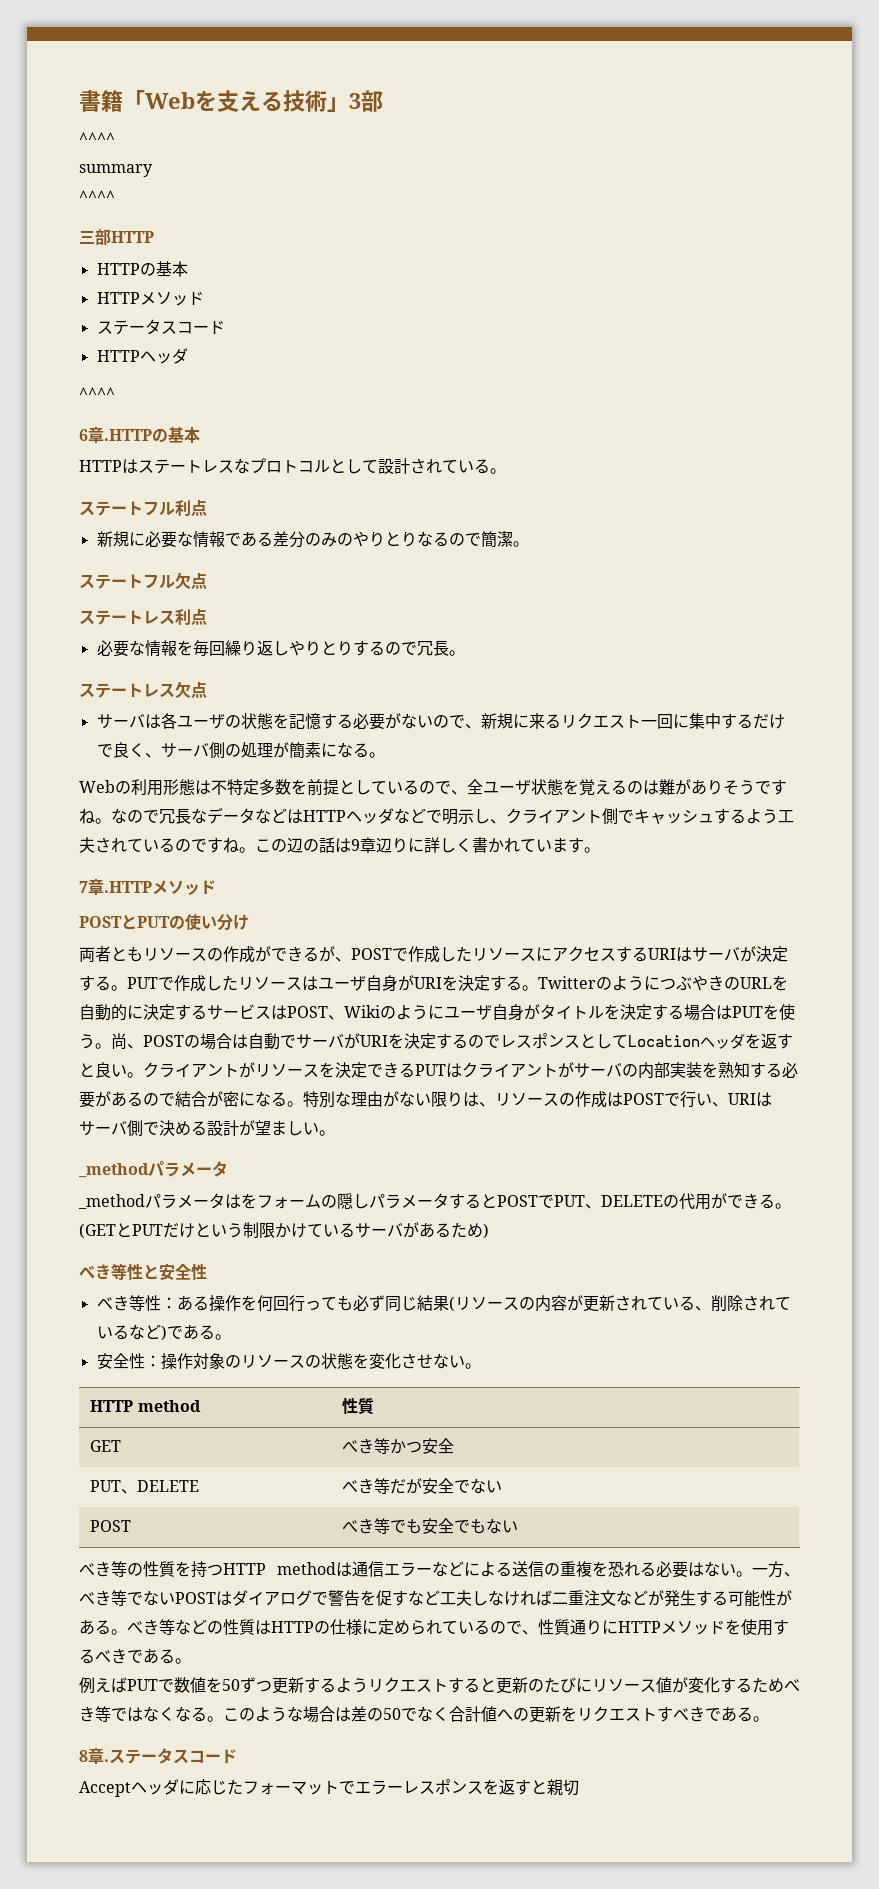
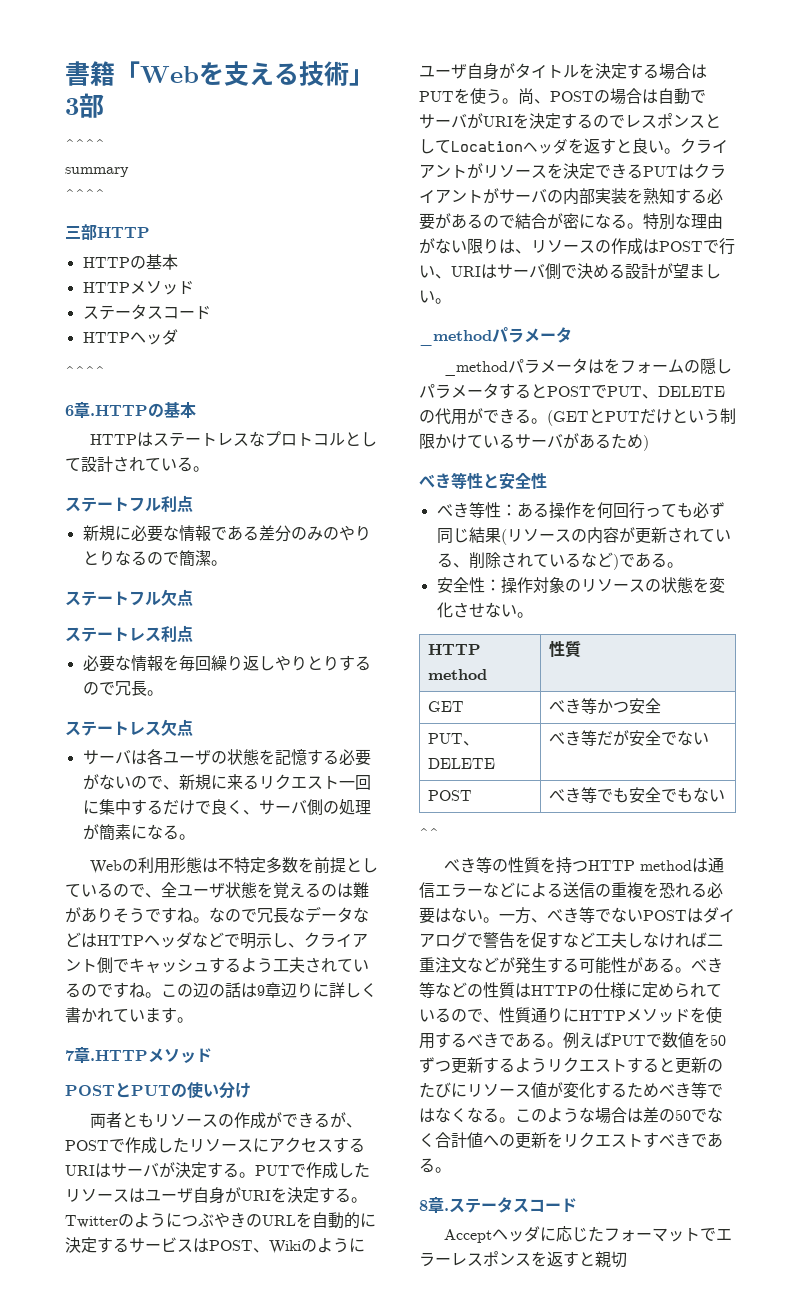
+ ^^
- べき等などの性質はHTTPの仕様に定められているので、性質通りにHTTPメソッドを使用するべきである。
- 例えばPUTで数値を50ずつ更新するようリクエストすると更新のたびにリソース値が変化するためべき等ではなくなる。
+ べき等などの性質はHTTPの仕様に定められているので、性質通りにHTTPメソッドを使用するべきである。例えばPUTで数値を50ずつ更新するようリクエストすると更新のたびにリソース値が変化するためべき等ではなくなる。

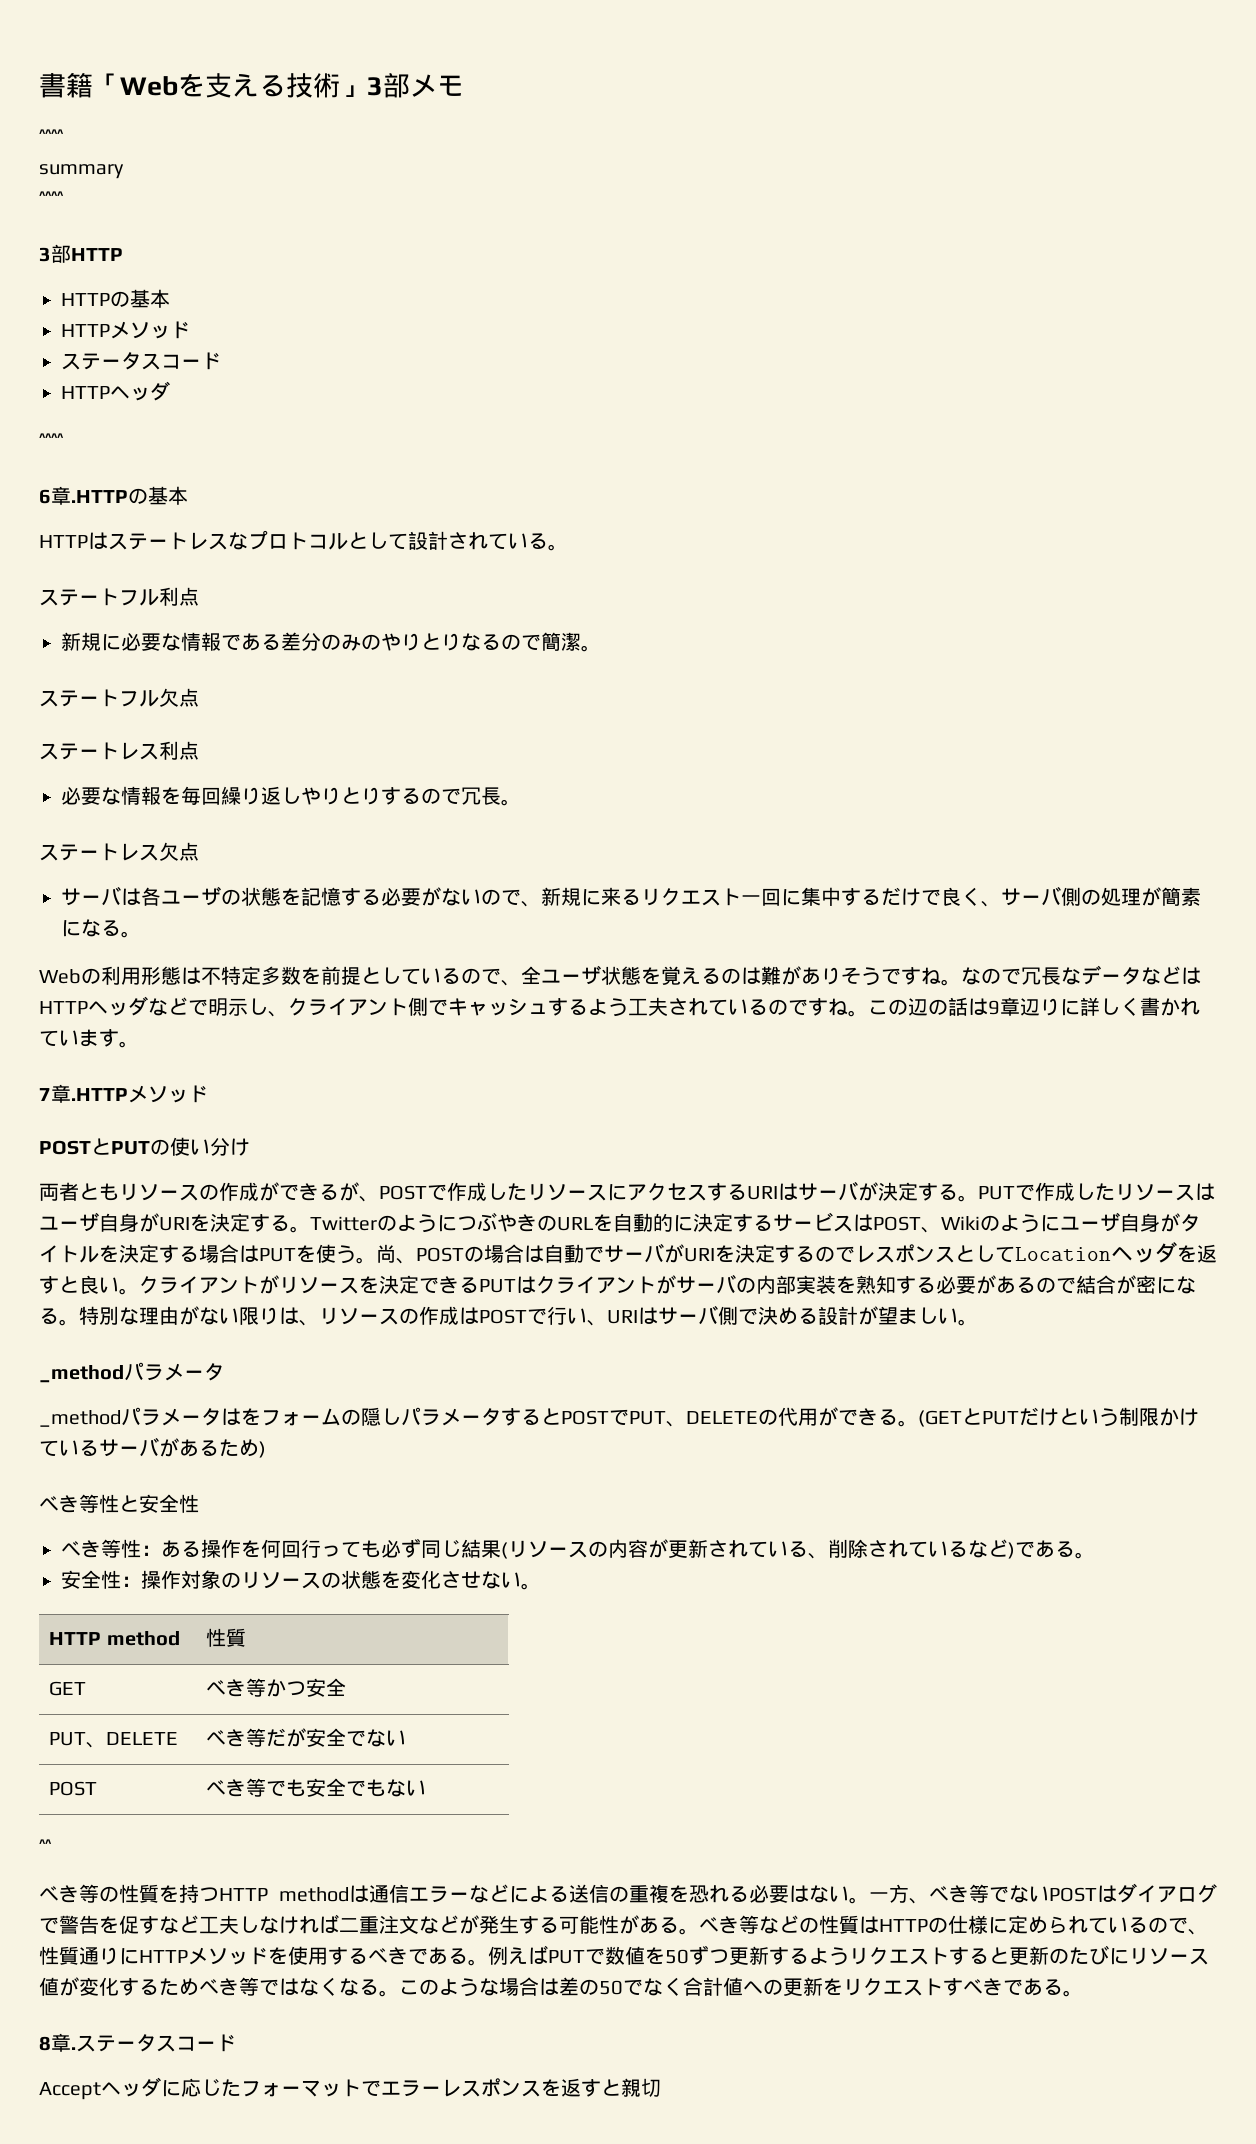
- 書籍「Webを支える技術」3部
+ 書籍「Webを支える技術」3部メモ
- 三部HTTP
+ 3部HTTP

